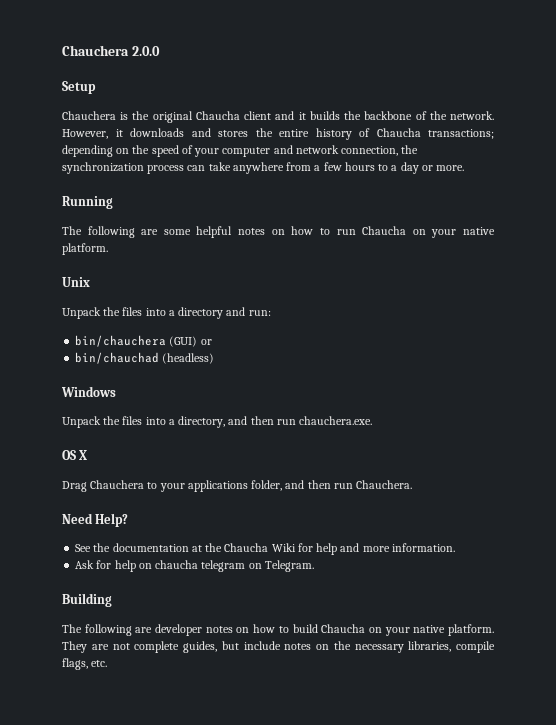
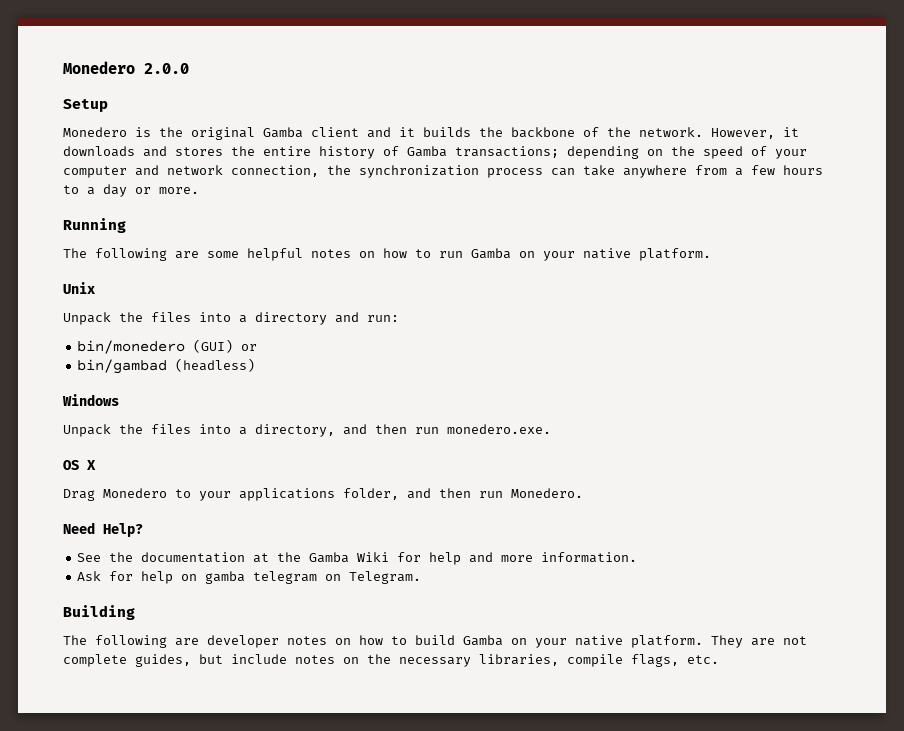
- Chauchera 2.0.0
+ Monedero 2.0.0
- Chauchera is the original Chaucha client and it builds the backbone of the network.
+ Monedero is the original Gamba client and it builds the backbone of the network.
- However, it downloads and stores the entire history of Chaucha transactions; depending on the speed of your computer and network connection, the synchronization process can take anywhere from a few hours to a day or more.
+ However, it downloads and stores the entire history of Gamba transactions; depending on the speed of your computer and network connection, the synchronization process can take anywhere from a few hours to a day or more.
- The following are some helpful notes on how to run Chaucha on your native platform.
+ The following are some helpful notes on how to run Gamba on your native platform.
- bin/chauchera (GUI) or
+ bin/monedero (GUI) or
- bin/chauchad (headless)
+ bin/gambad (headless)
- Unpack the files into a directory, and then run chauchera.exe.
+ Unpack the files into a directory, and then run monedero.exe.
- Drag Chauchera to your applications folder, and then run Chauchera.
+ Drag Monedero to your applications folder, and then run Monedero.
- See the documentation at the Chaucha Wiki for help and more information.
+ See the documentation at the Gamba Wiki for help and more information.
- Ask for help on chaucha telegram on Telegram.
+ Ask for help on gamba telegram on Telegram.
- The following are developer notes on how to build Chaucha on your native platform.
+ The following are developer notes on how to build Gamba on your native platform.

